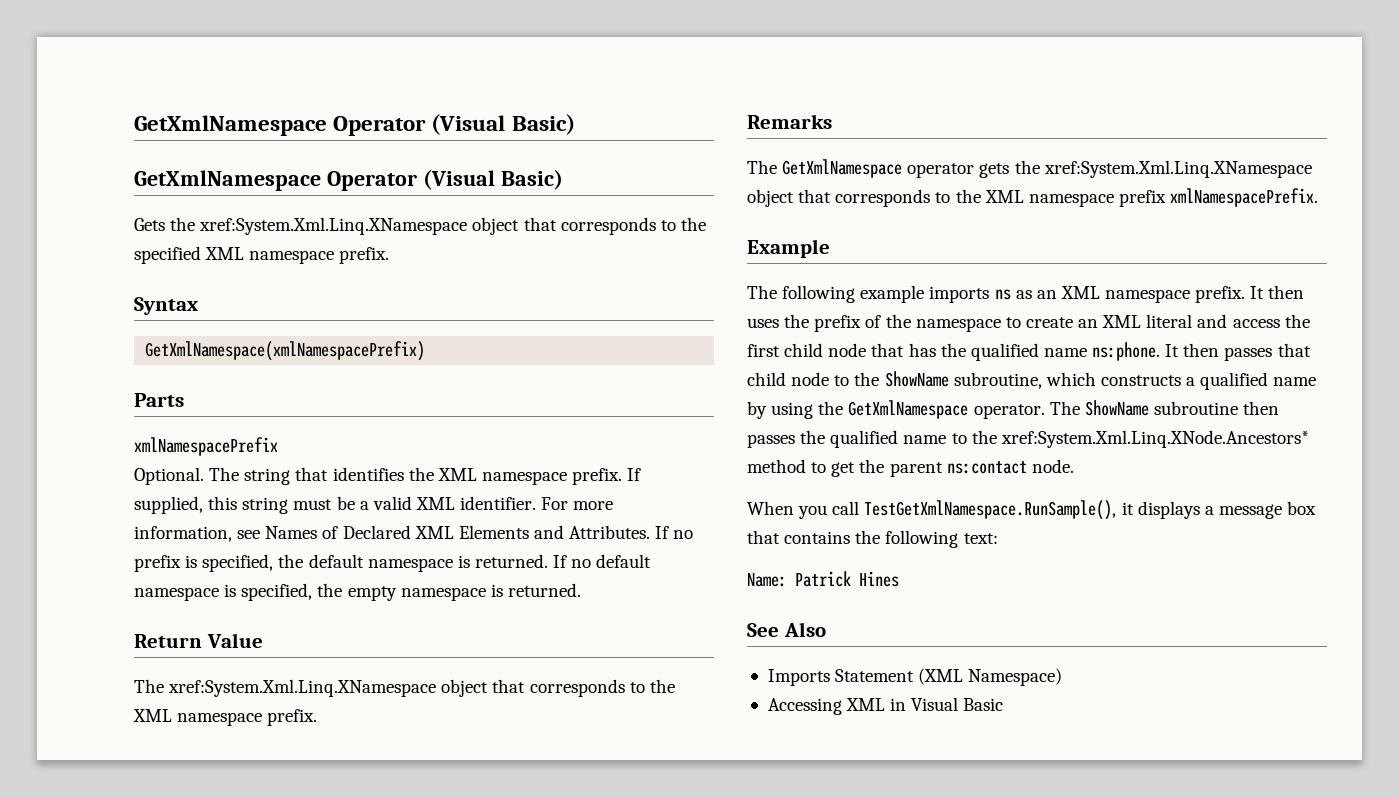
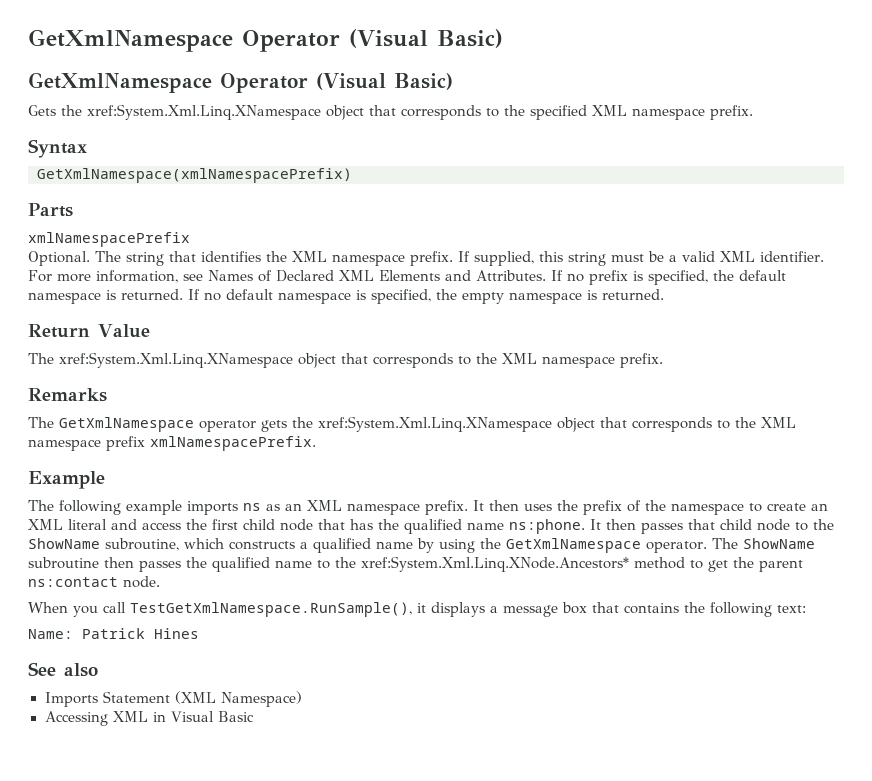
- See Also
+ See also

